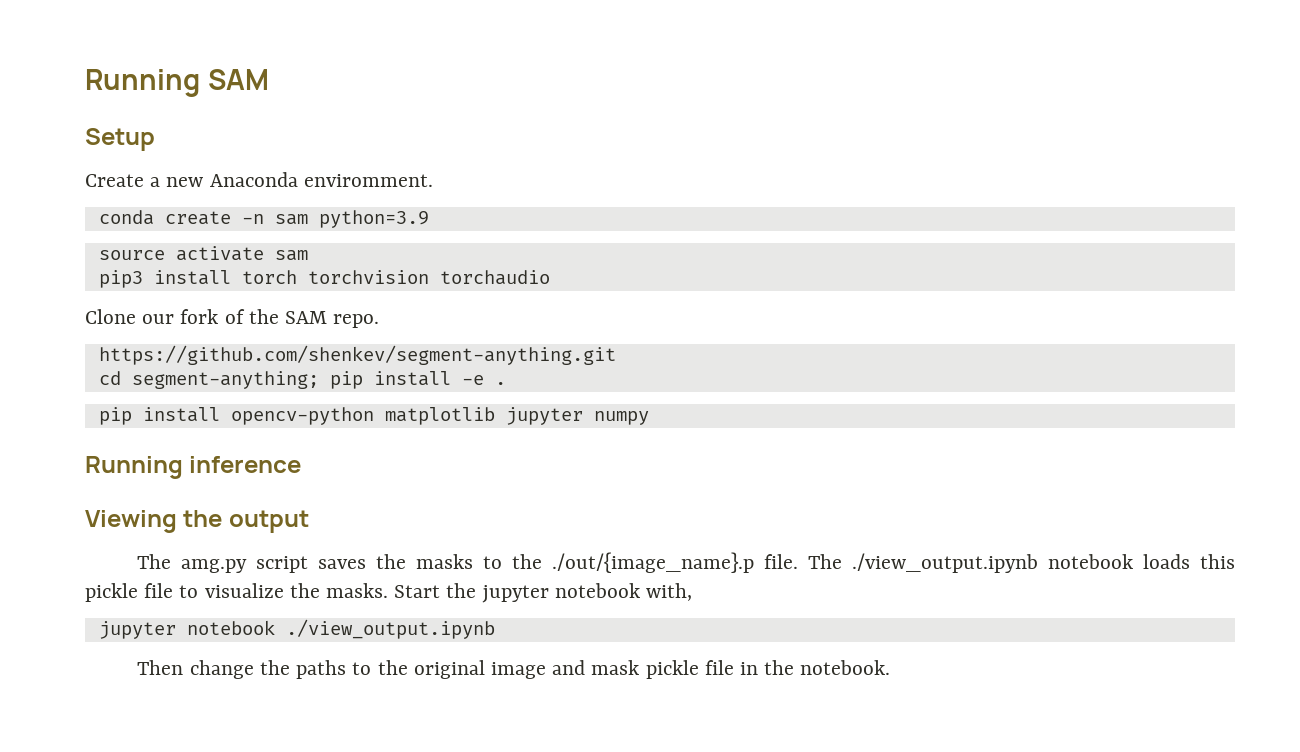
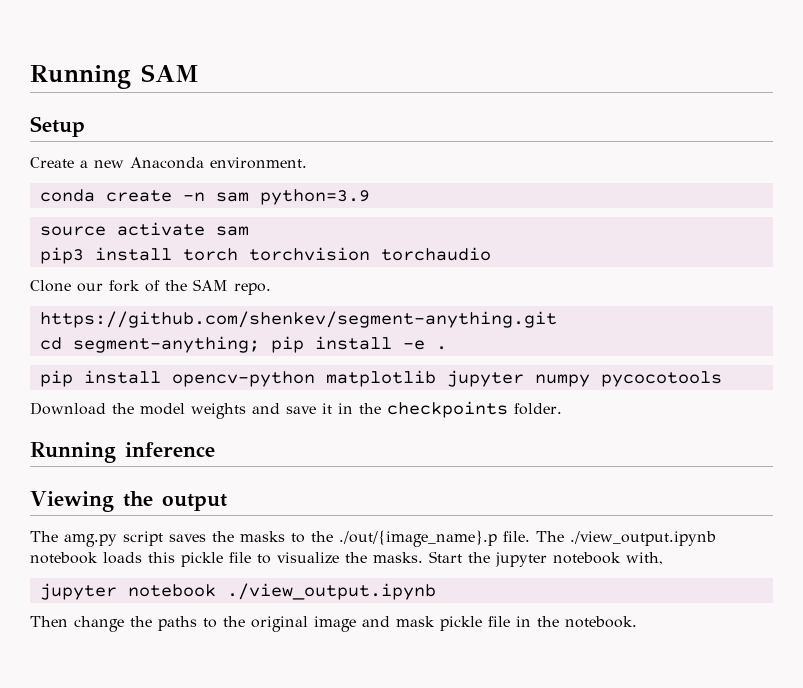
- Create a new Anaconda enviromment.
+ Create a new Anaconda environment.
- pip install opencv-python matplotlib jupyter numpy
+ pip install opencv-python matplotlib jupyter numpy pycocotools
+ Download the model weights and save it in the checkpoints folder.

